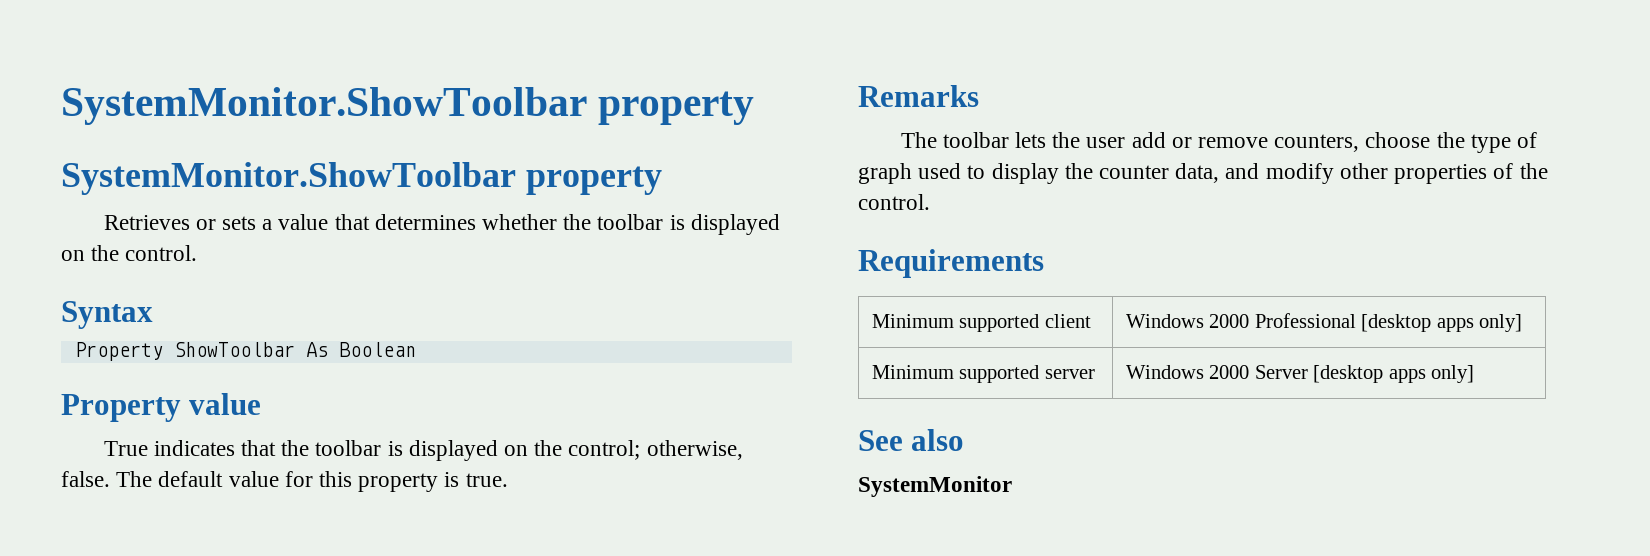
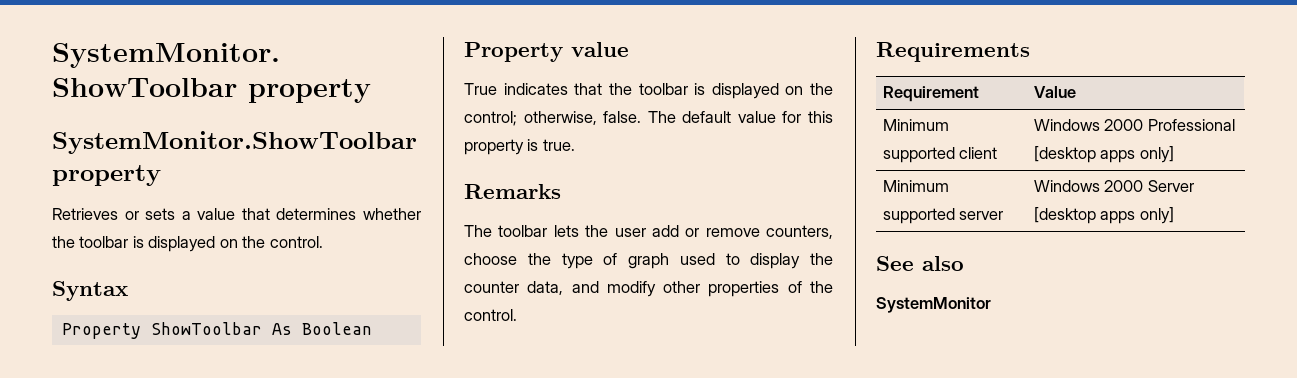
+ Requirement | Value

